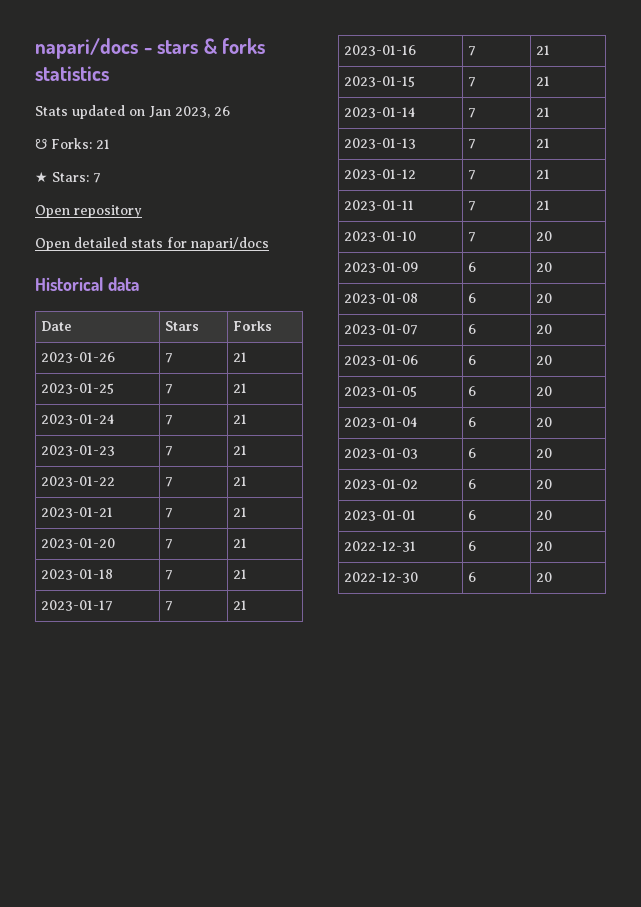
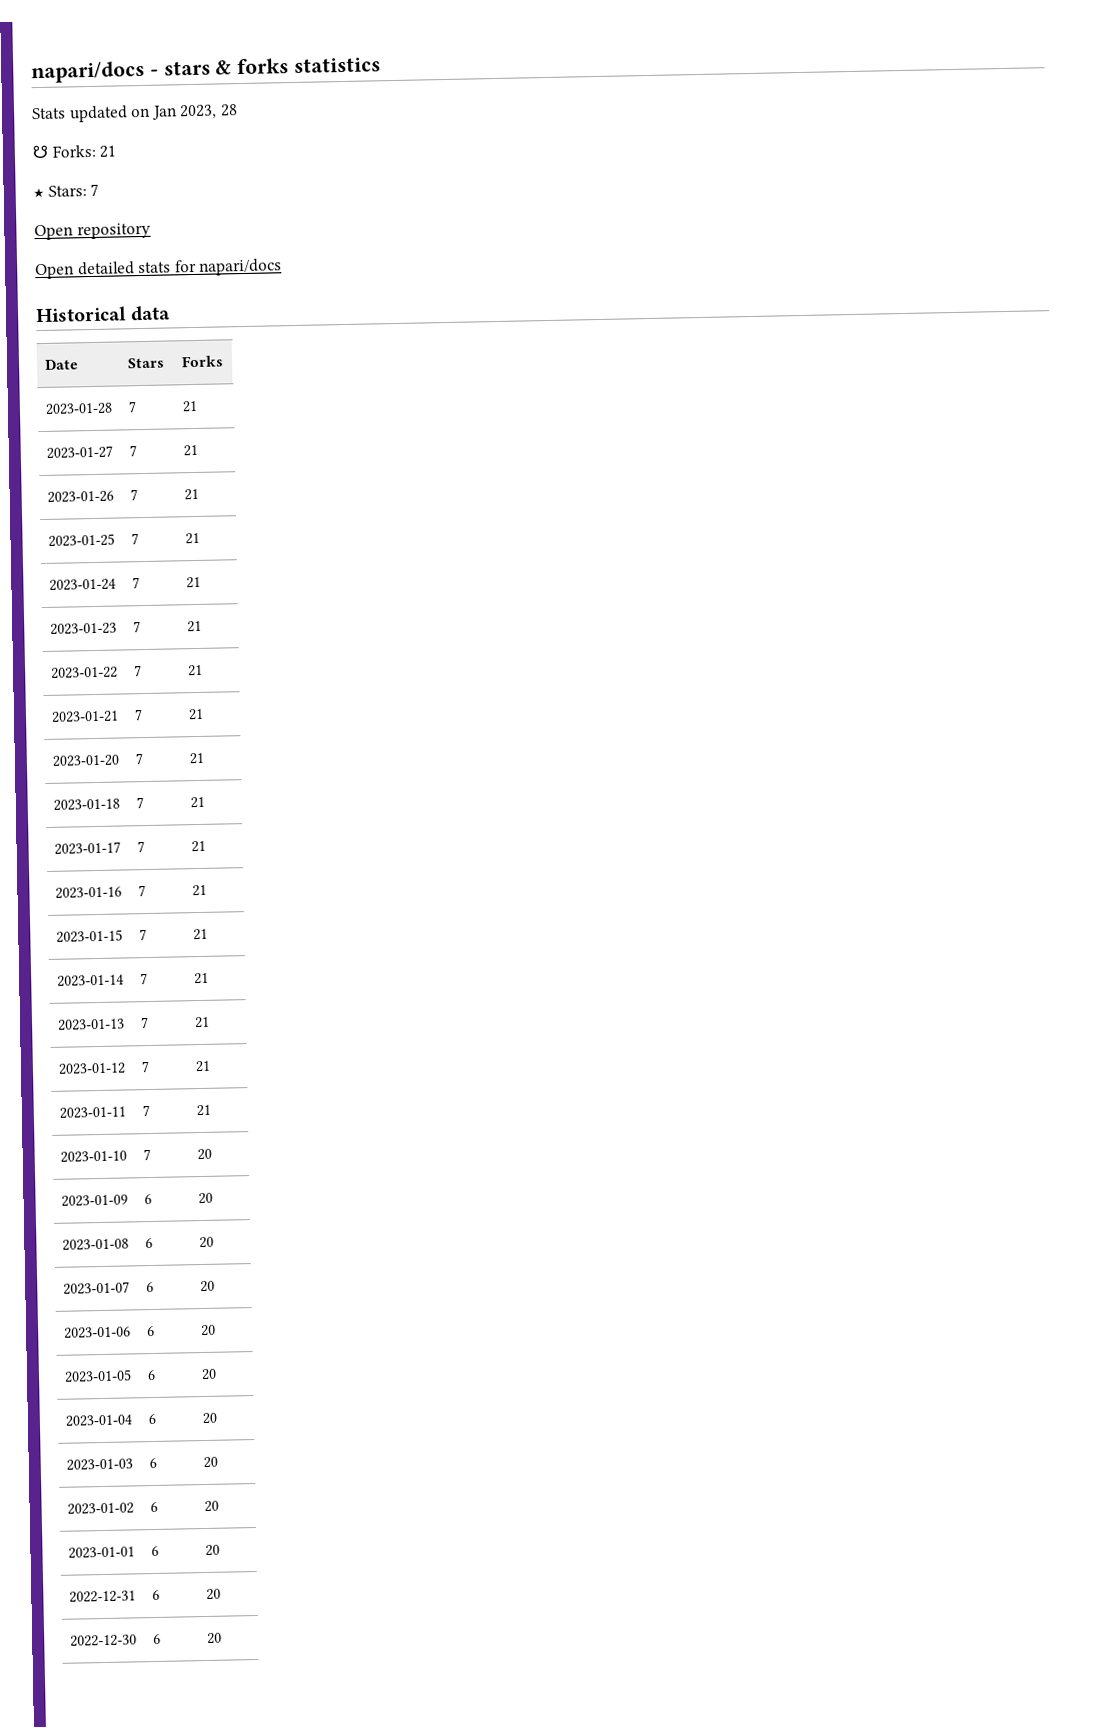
- Stats updated on Jan 2023, 26
+ Stats updated on Jan 2023, 28
+ 2023-01-28 | 7 | 21
+ 2023-01-27 | 7 | 21

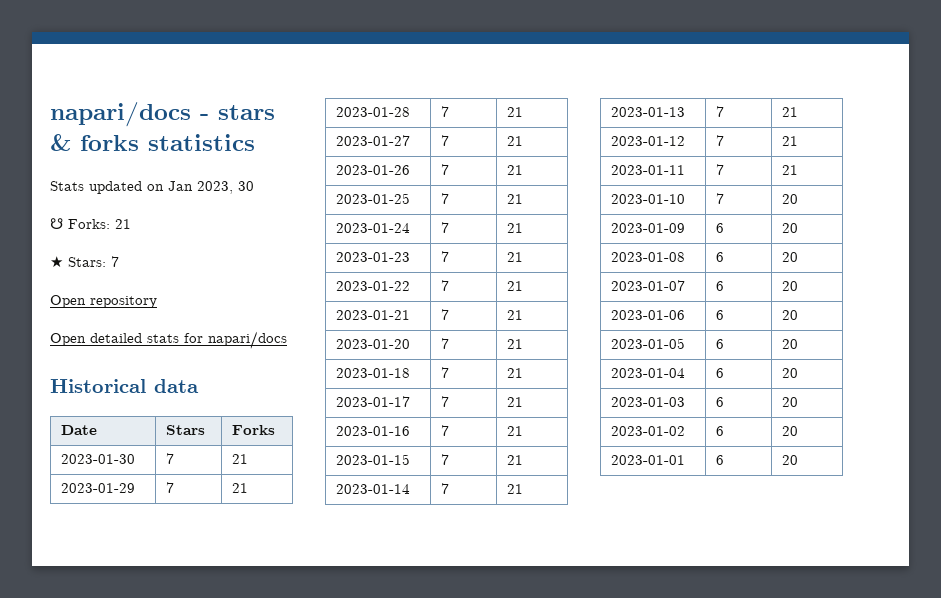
- Stats updated on Jan 2023, 28
+ Stats updated on Jan 2023, 30
+ 2023-01-30 | 7 | 21
+ 2023-01-29 | 7 | 21
- 2022-12-31 | 6 | 20
- 2022-12-30 | 6 | 20

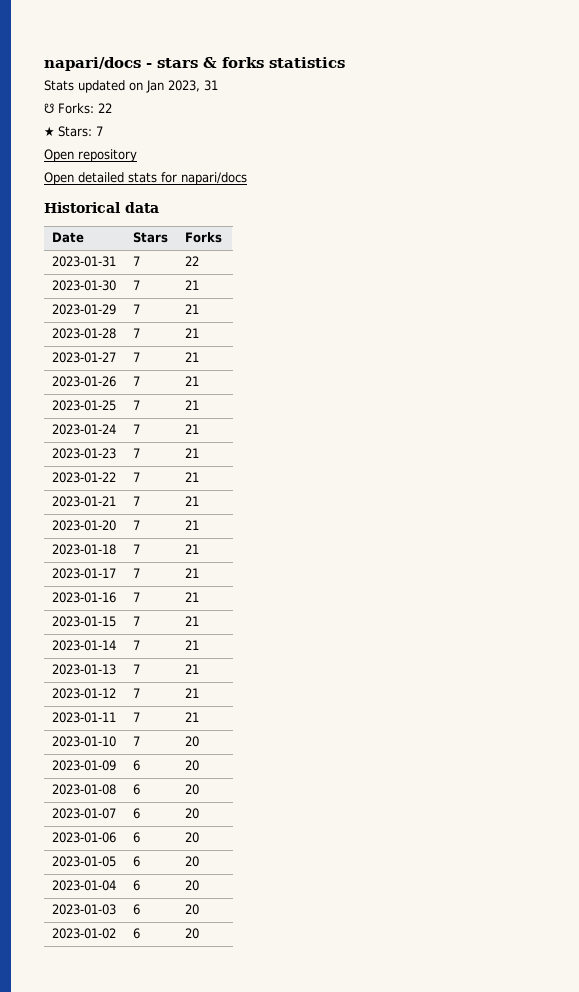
- Stats updated on Jan 2023, 30
+ Stats updated on Jan 2023, 31
- ☋ Forks: 21
+ ☋ Forks: 22
+ 2023-01-31 | 7 | 22
- 2023-01-01 | 6 | 20

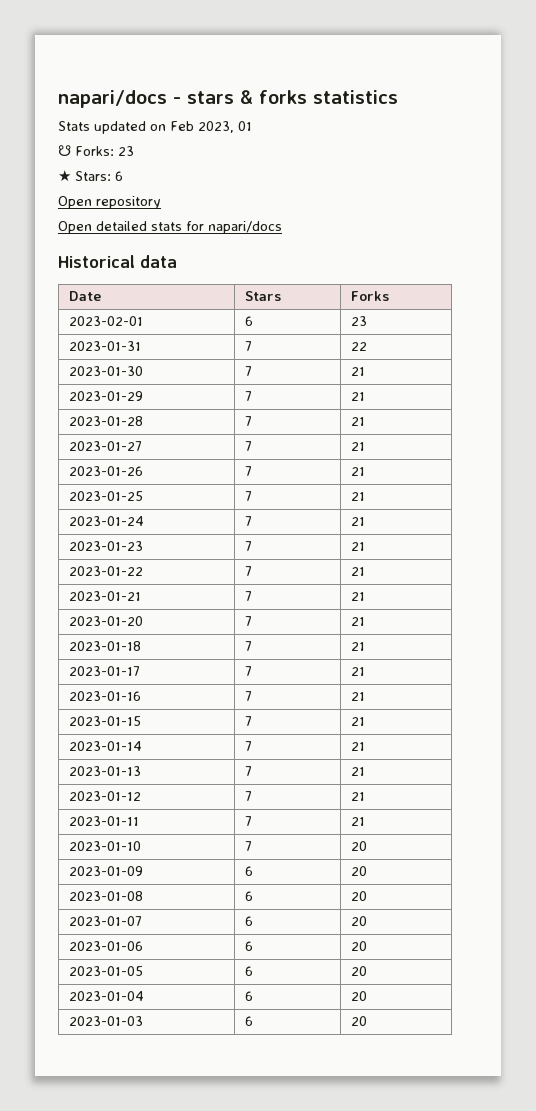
- Stats updated on Jan 2023, 31
+ Stats updated on Feb 2023, 01
- ☋ Forks: 22
+ ☋ Forks: 23
- ★ Stars: 7
+ ★ Stars: 6
+ 2023-02-01 | 6 | 23
- 2023-01-02 | 6 | 20

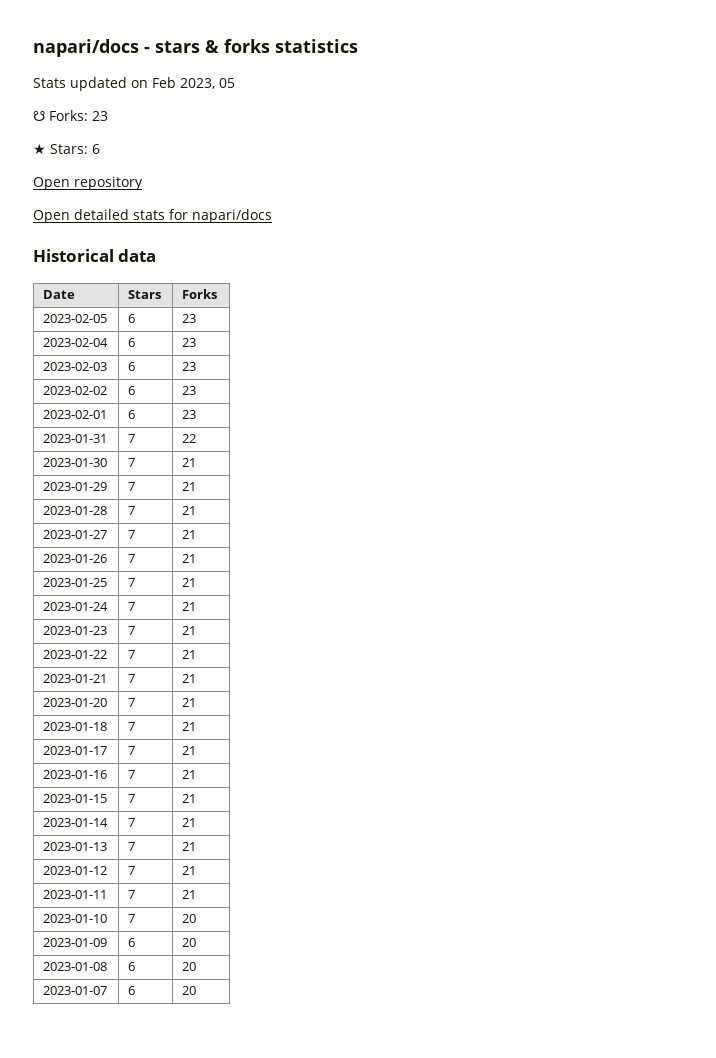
- Stats updated on Feb 2023, 01
+ Stats updated on Feb 2023, 05
+ 2023-02-05 | 6 | 23
+ 2023-02-04 | 6 | 23
+ 2023-02-03 | 6 | 23
+ 2023-02-02 | 6 | 23
- 2023-01-06 | 6 | 20
- 2023-01-05 | 6 | 20
- 2023-01-04 | 6 | 20
- 2023-01-03 | 6 | 20

